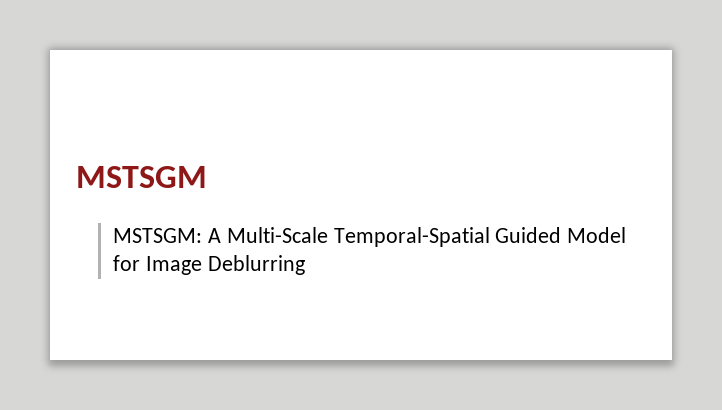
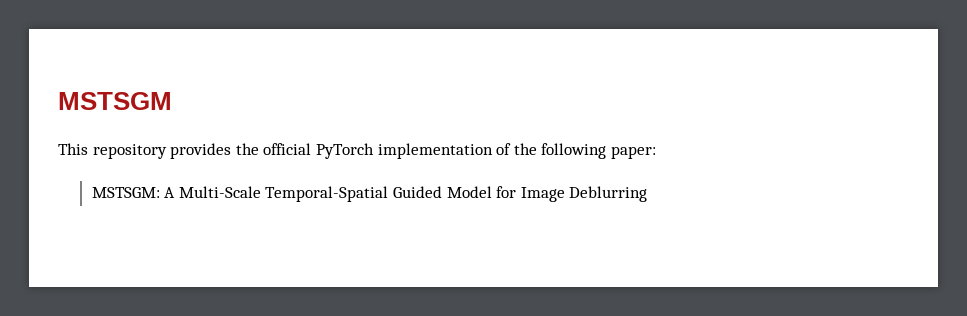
+ This repository provides the official PyTorch implementation of the following paper:

